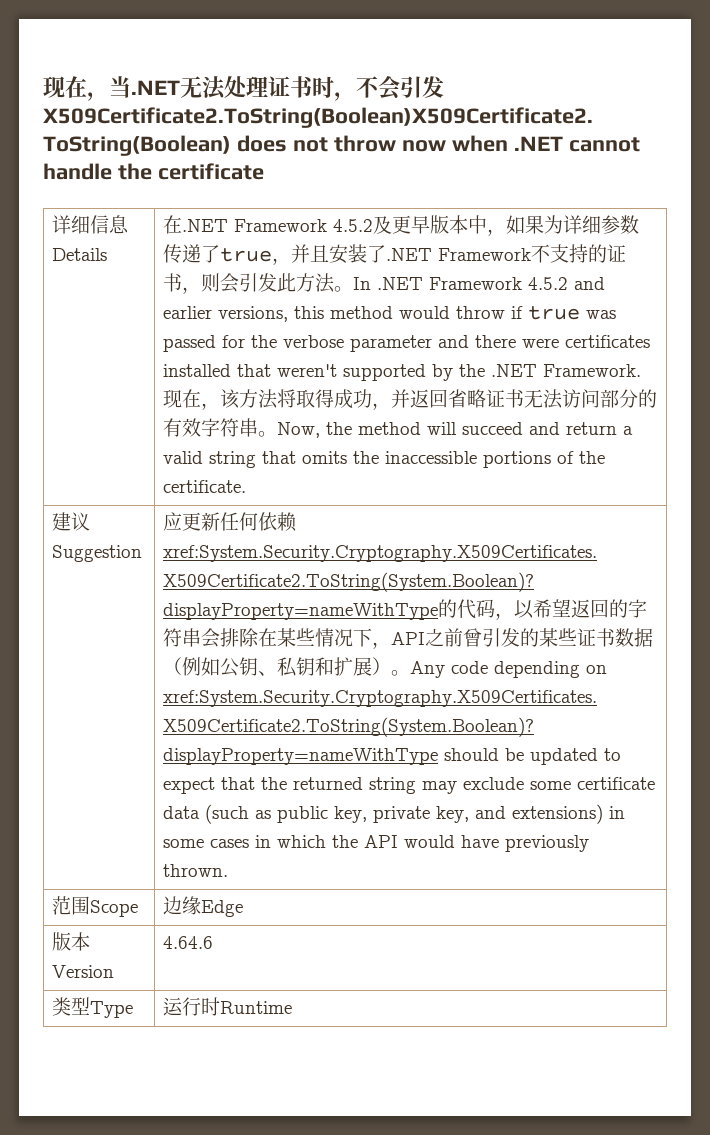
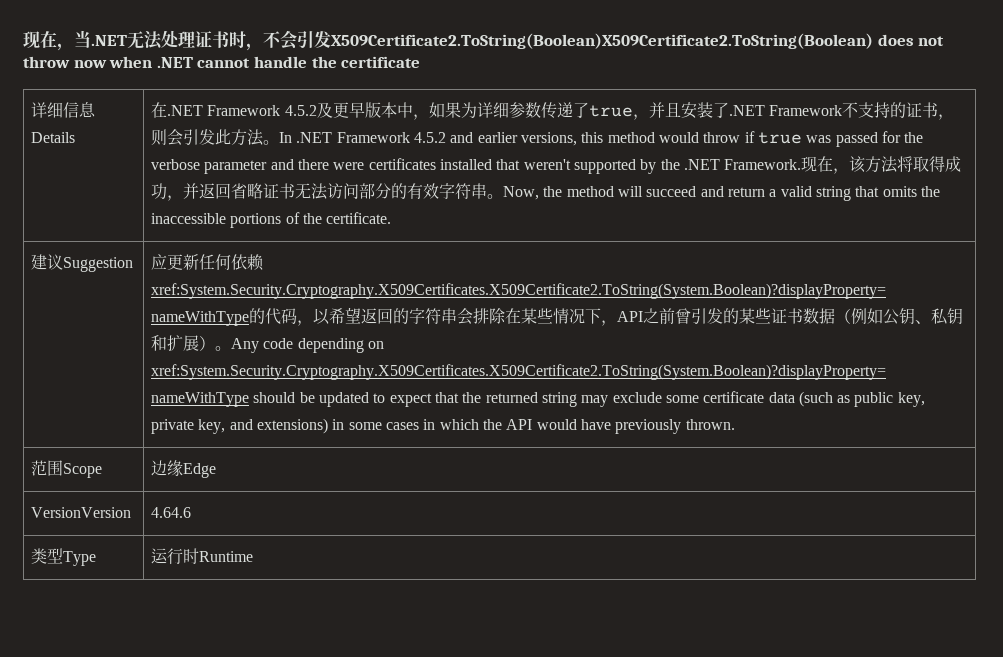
- 版本Version | 4.64.6
+ VersionVersion | 4.64.6

